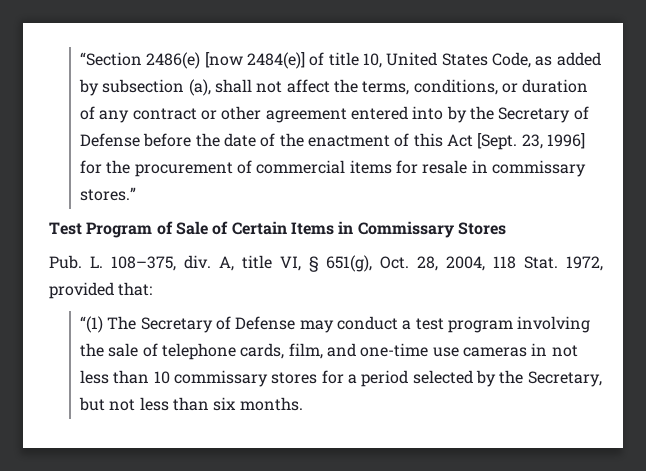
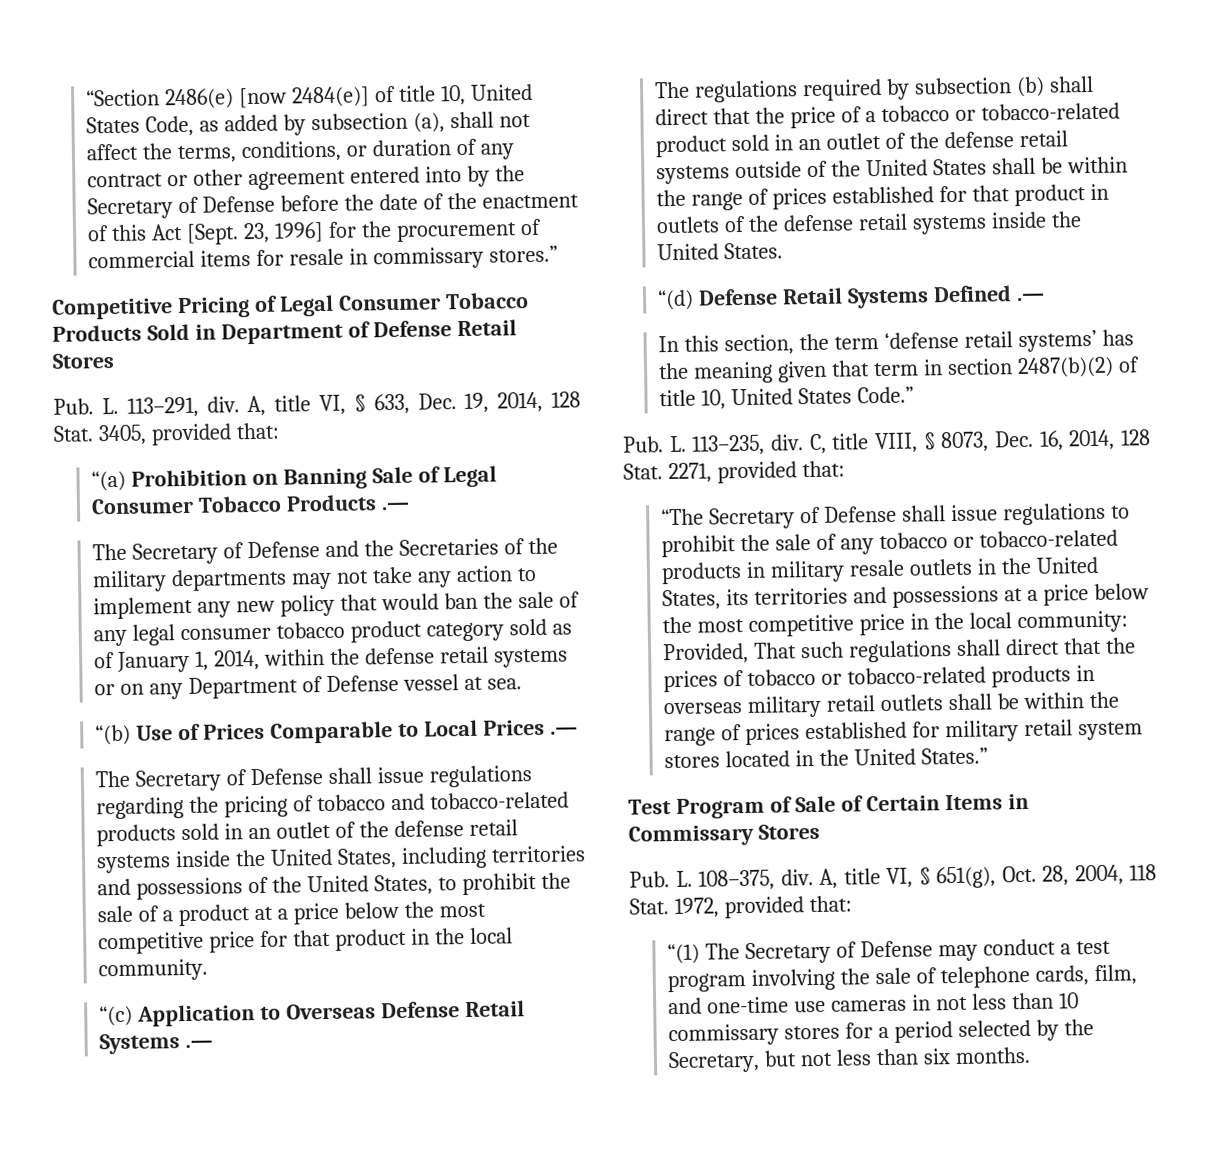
+ Competitive Pricing of Legal Consumer Tobacco Products Sold in Department of Defense Retail Stores
+ Pub. L. 113–291, div. A, title VI, § 633, Dec. 19, 2014, 128 Stat. 3405, provided that:
+ “(a) Prohibition on Banning Sale of Legal Consumer Tobacco Products .—
+ The Secretary of Defense and the Secretaries of the military departments may not take any action to implement any new policy that would ban the sale of any legal consumer tobacco product category sold as of January 1, 2014, within the defense retail systems or on any Department of Defense vessel at sea.
+ “(b) Use of Prices Comparable to Local Prices .—
+ The Secretary of Defense shall issue regulations regarding the pricing of tobacco and tobacco-related products sold in an outlet of the defense retail systems inside the United States, including territories and possessions of the United States, to prohibit the sale of a product at a price below the most competitive price for that product in the local community.
+ “(c) Application to Overseas Defense Retail Systems .—
+ The regulations required by subsection (b) shall direct that the price of a tobacco or tobacco-related product sold in an outlet of the defense retail systems outside of the United States shall be within the range of prices established for that product in outlets of the defense retail systems inside the United States.
+ “(d) Defense Retail Systems Defined .—
+ In this section, the term ‘defense retail systems’ has the meaning given that term in section 2487(b)(2) of title 10, United States Code.”
+ Pub. L. 113–235, div. C, title VIII, § 8073, Dec. 16, 2014, 128 Stat. 2271, provided that:
+ “The Secretary of Defense shall issue regulations to prohibit the sale of any tobacco or tobacco-related products in military resale outlets in the United States, its territories and possessions at a price below the most competitive price in the local community: Provided, That such regulations shall direct that the prices of tobacco or tobacco-related products in overseas military retail outlets shall be within the range of prices established for military retail system stores located in the United States.”

